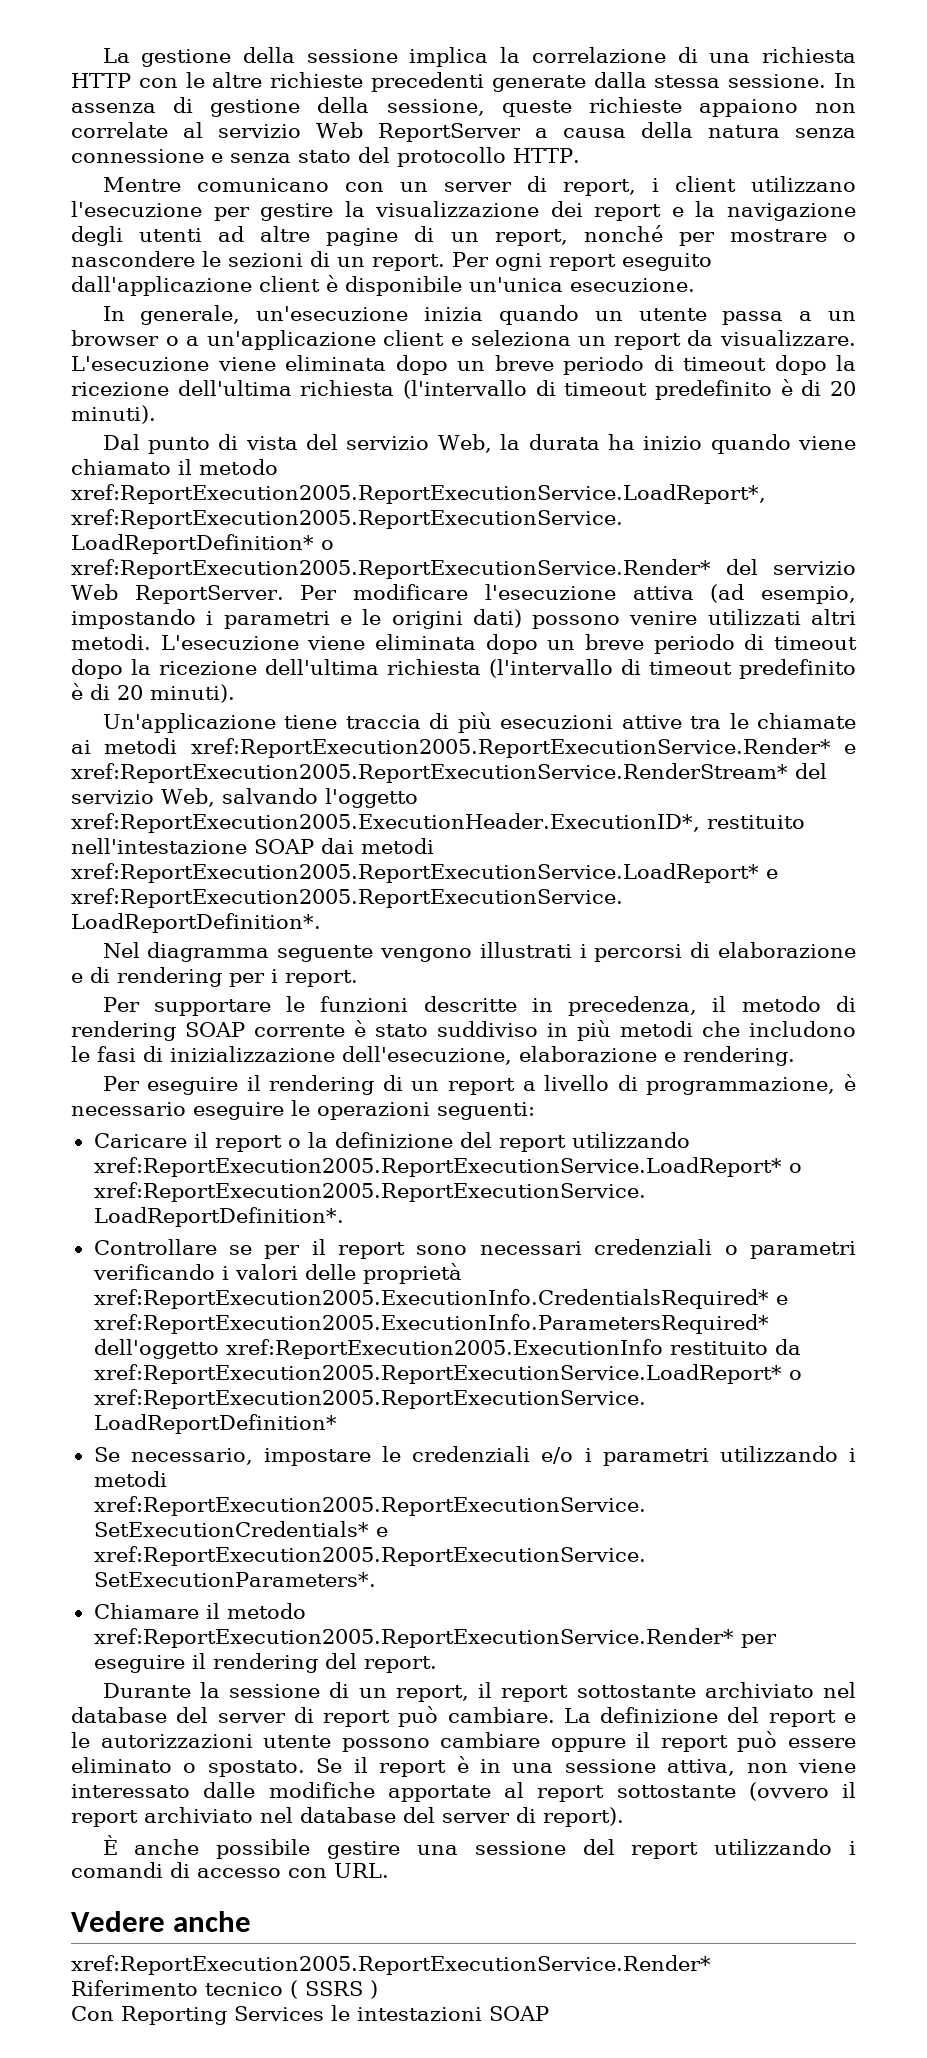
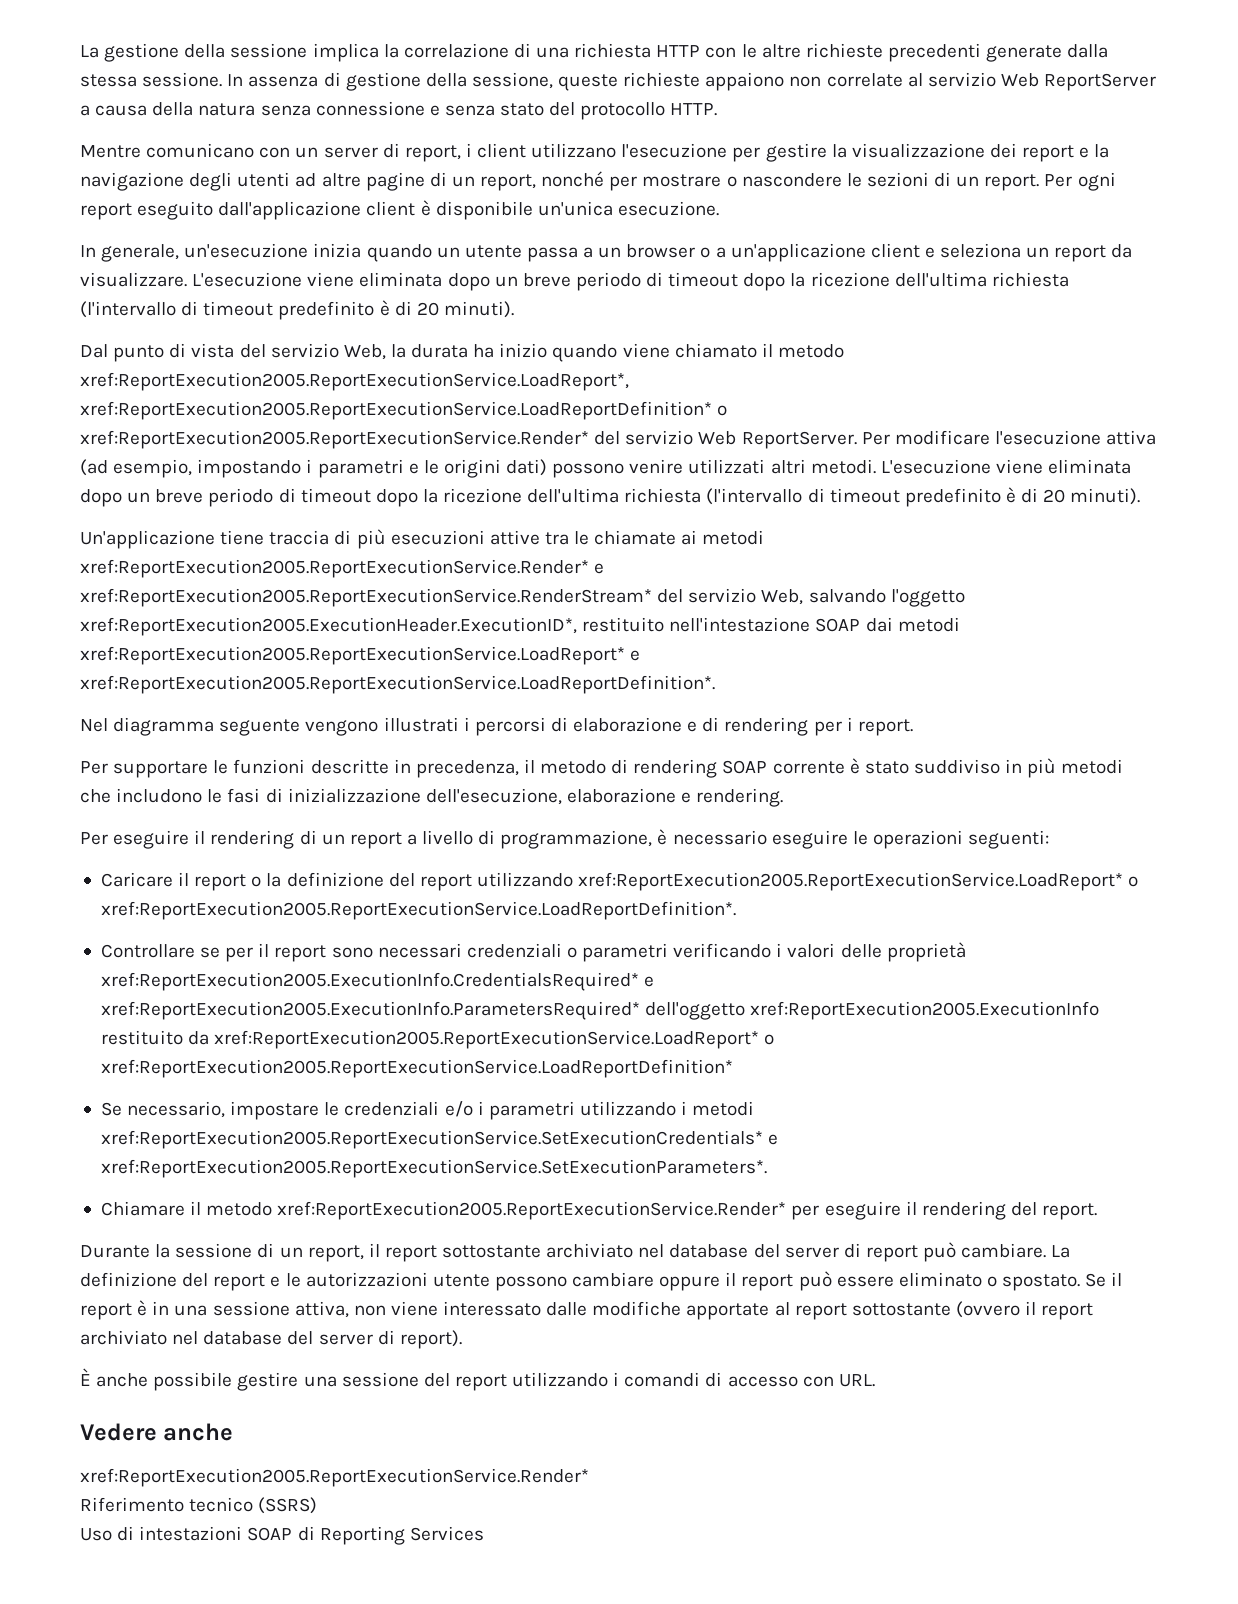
- Riferimento tecnico ( SSRS )
- Con Reporting Services le intestazioni SOAP
+ Riferimento tecnico (SSRS)
+ Uso di intestazioni SOAP di Reporting Services

